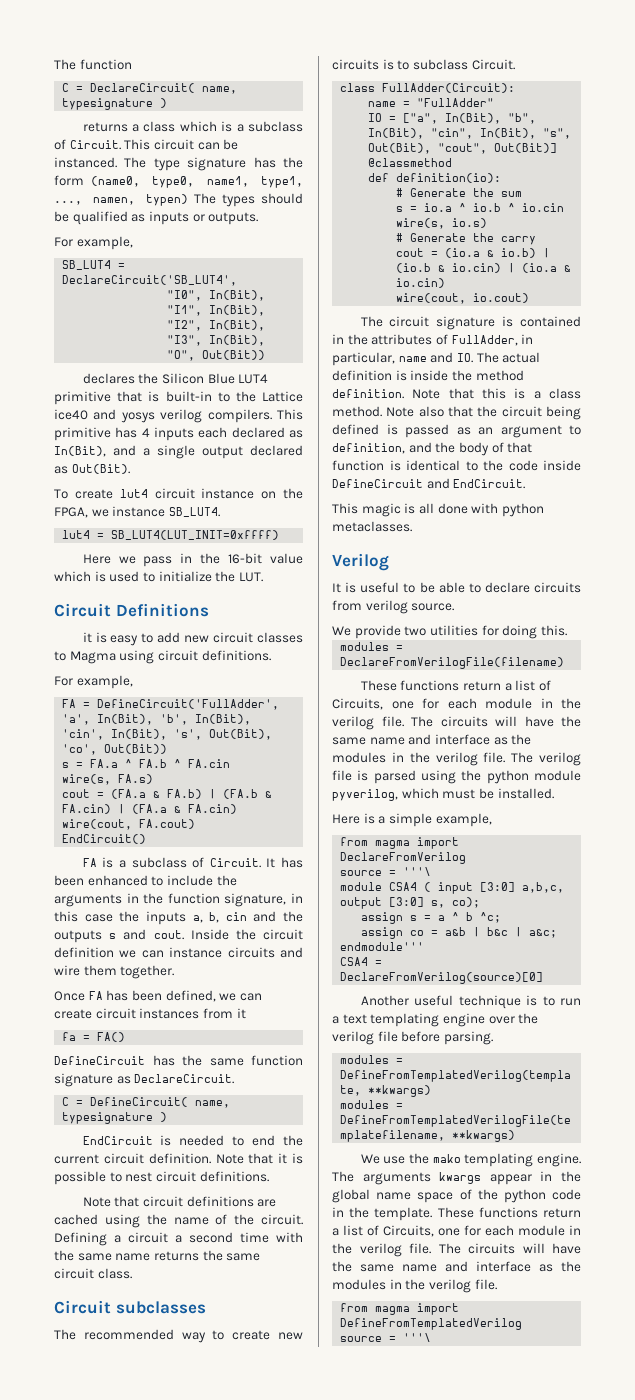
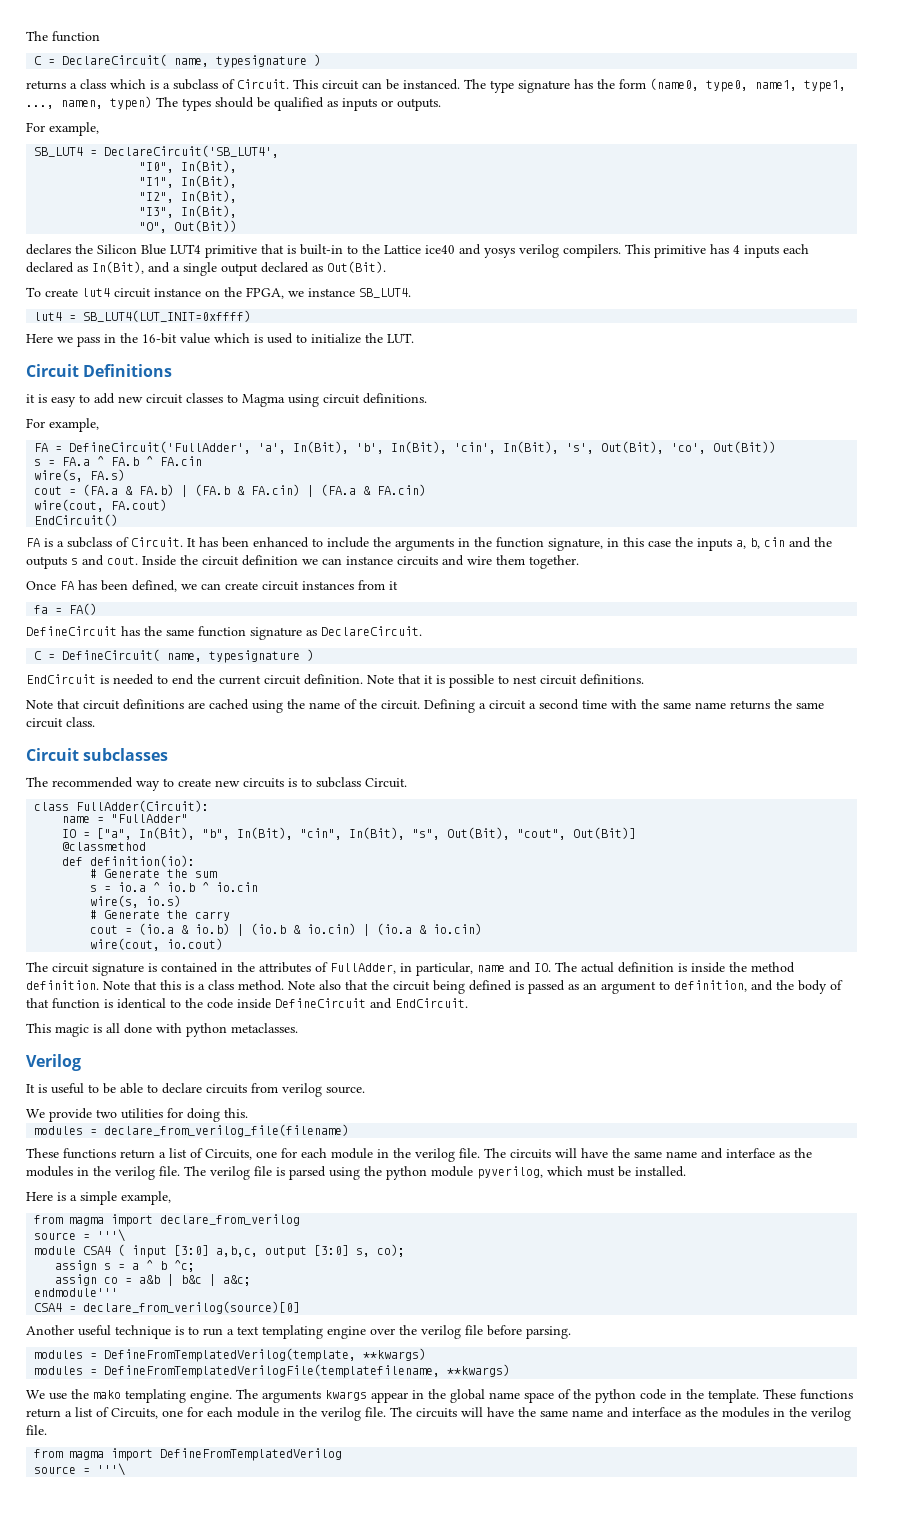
- modules = DeclareFromVerilogFile(filename)
+ modules = declare_from_verilog_file(filename)
- from magma import DeclareFromVerilog
+ from magma import declare_from_verilog
- CSA4 = DeclareFromVerilog(source)[0]
+ CSA4 = declare_from_verilog(source)[0]

